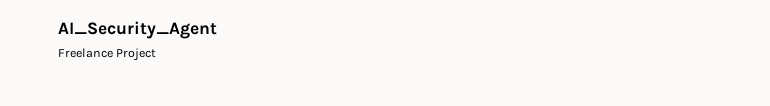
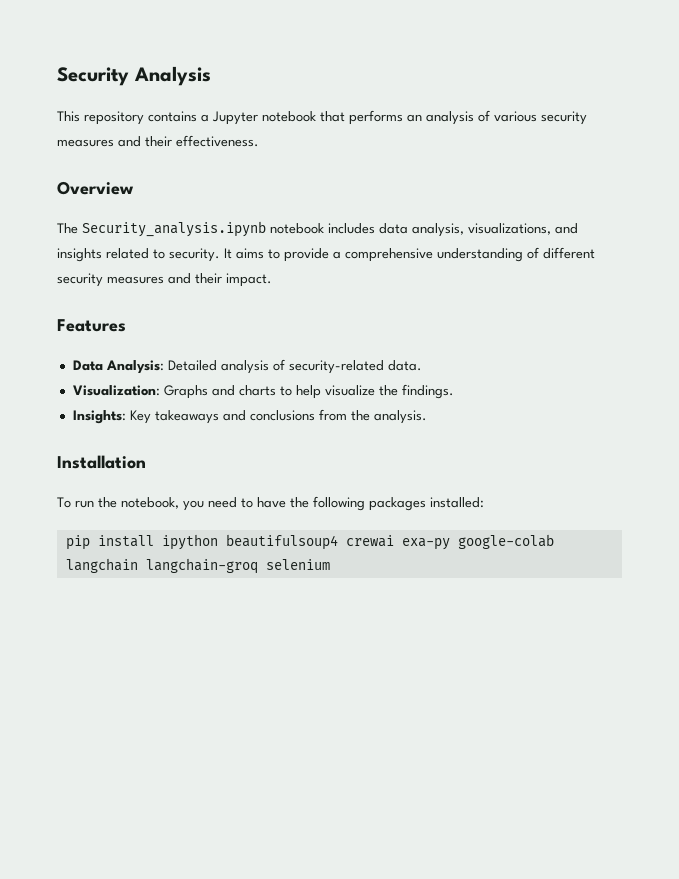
- AI_Security_Agent
- Freelance Project
+ Security Analysis
+ This repository contains a Jupyter notebook that performs an analysis of various security measures and their effectiveness.
+ Overview
+ The Security_analysis.ipynb notebook includes data analysis, visualizations, and insights related to security. It aims to provide a comprehensive understanding of different security measures and their impact.
+ Features
+ Data Analysis: Detailed analysis of security-related data.
+ Visualization: Graphs and charts to help visualize the findings.
+ Insights: Key takeaways and conclusions from the analysis.
+ Installation
+ To run the notebook, you need to have the following packages installed:
+ pip install ipython beautifulsoup4 crewai exa-py google-colab langchain langchain-groq selenium

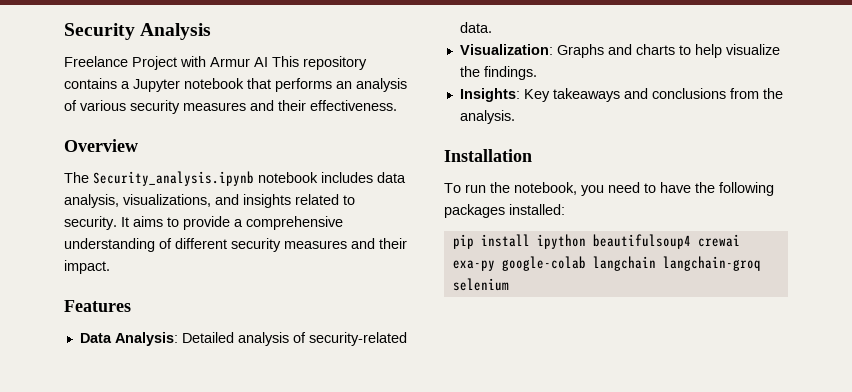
- This repository contains a Jupyter notebook that performs an analysis of various security measures and their effectiveness.
+ Freelance Project with Armur AI This repository contains a Jupyter notebook that performs an analysis of various security measures and their effectiveness.

